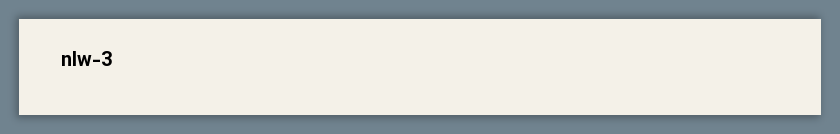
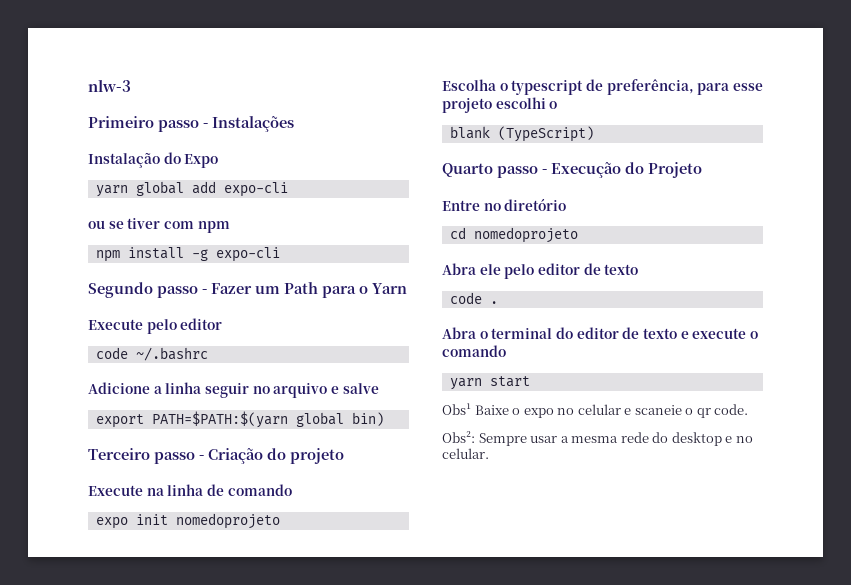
+ Primeiro passo - Instalações
+ Instalação do Expo
+ yarn global add expo-cli
+ ou se tiver com npm
+ npm install -g expo-cli
+ Segundo passo - Fazer um Path para o Yarn
+ Execute pelo editor
+ code ~/.bashrc
+ Adicione a linha seguir no arquivo e salve
+ export PATH=$PATH:$(yarn global bin)
+ Terceiro passo - Criação do projeto
+ Execute na linha de comando
+ expo init nomedoprojeto
+ Escolha o typescript de preferência, para esse projeto escolhi o
+ blank (TypeScript)
+ Quarto passo - Execução do Projeto
+ Entre no diretório
+ cd nomedoprojeto
+ Abra ele pelo editor de texto
+ code .
+ Abra o terminal do editor de texto e execute o comando
+ yarn start
+ Obs¹ Baixe o expo no celular e scaneie o qr code.
+ Obs²: Sempre usar a mesma rede do desktop e no celular.

